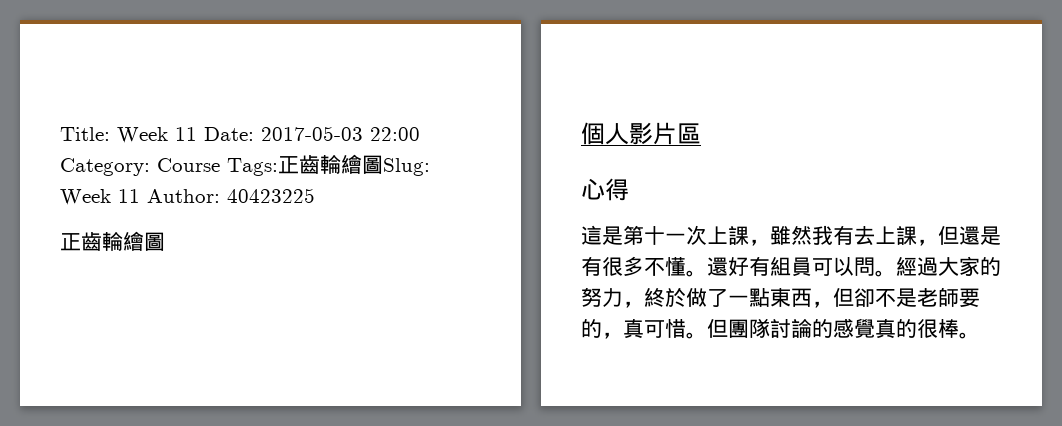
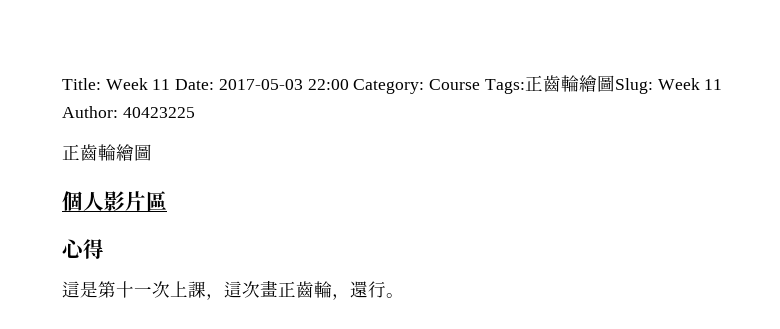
- 這是第十一次上課，雖然我有去上課，但還是有很多不懂。還好有組員可以問。經過大家的努力，終於做了一點東西，但卻不是老師要的，真可惜。但團隊討論的感覺真的很棒。
+ 這是第十一次上課，這次畫正齒輪，還行。

